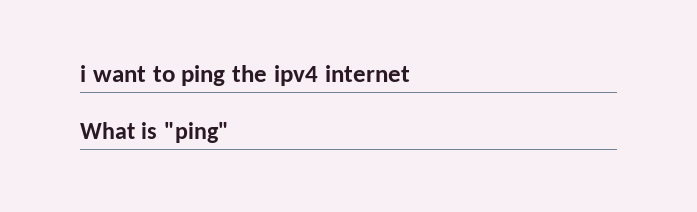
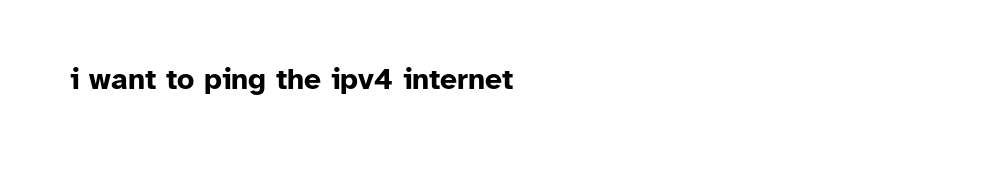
- What is "ping"

